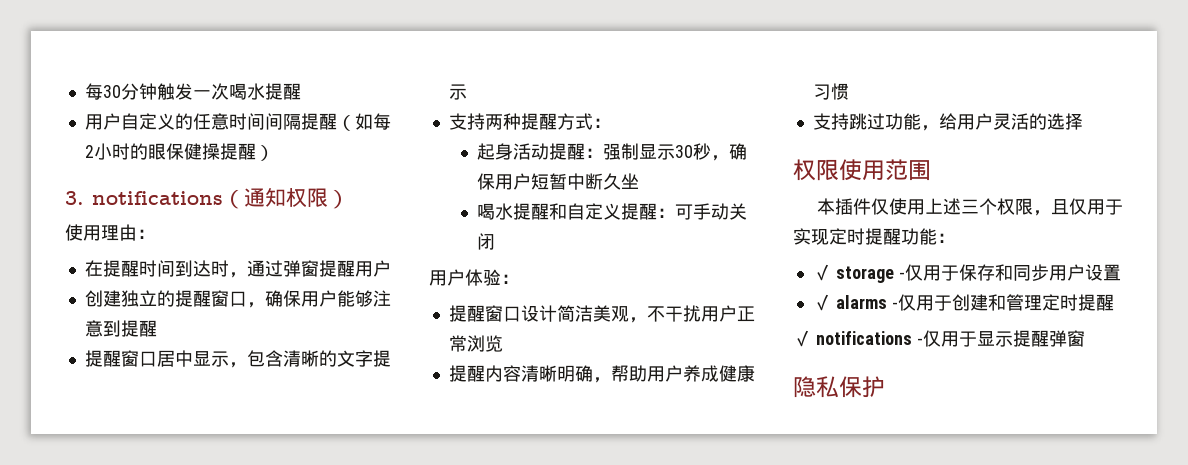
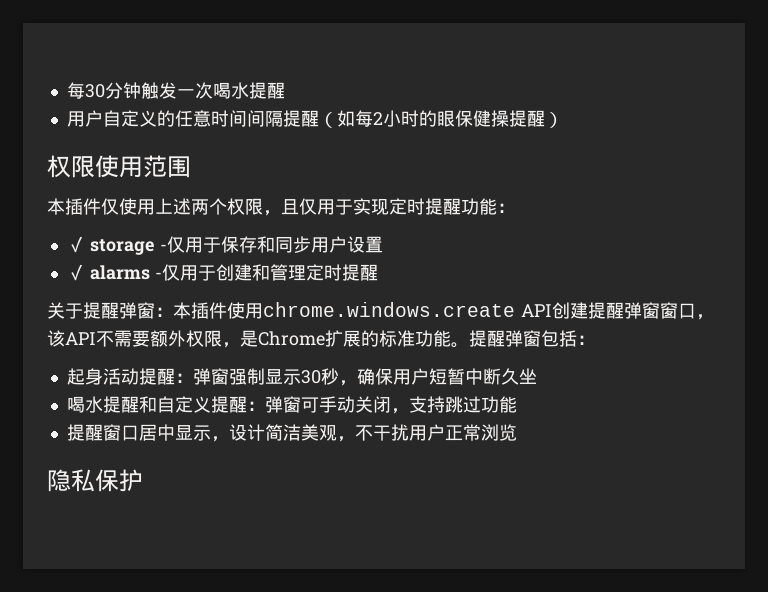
- 3. notifications（通知权限）
- 使用理由：
- 在提醒时间到达时，通过弹窗提醒用户
- 创建独立的提醒窗口，确保用户能够注意到提醒
- 提醒窗口居中显示，包含清晰的文字提示
- 支持两种提醒方式：
- 起身活动提醒：强制显示30秒，确保用户短暂中断久坐
- 喝水提醒和自定义提醒：可手动关闭
- 用户体验：
- 提醒窗口设计简洁美观，不干扰用户正常浏览
- 提醒内容清晰明确，帮助用户养成健康习惯
- 支持跳过功能，给用户灵活的选择
- 本插件仅使用上述三个权限，且仅用于实现定时提醒功能：
+ 本插件仅使用上述两个权限，且仅用于实现定时提醒功能：
- ✓ notifications -仅用于显示提醒弹窗
+ 关于提醒弹窗：本插件使用chrome.windows.create API创建提醒弹窗窗口，该API不需要额外权限，是Chrome扩展的标准功能。提醒弹窗包括：
+ 起身活动提醒：弹窗强制显示30秒，确保用户短暂中断久坐
+ 喝水提醒和自定义提醒：弹窗可手动关闭，支持跳过功能
+ 提醒窗口居中显示，设计简洁美观，不干扰用户正常浏览

